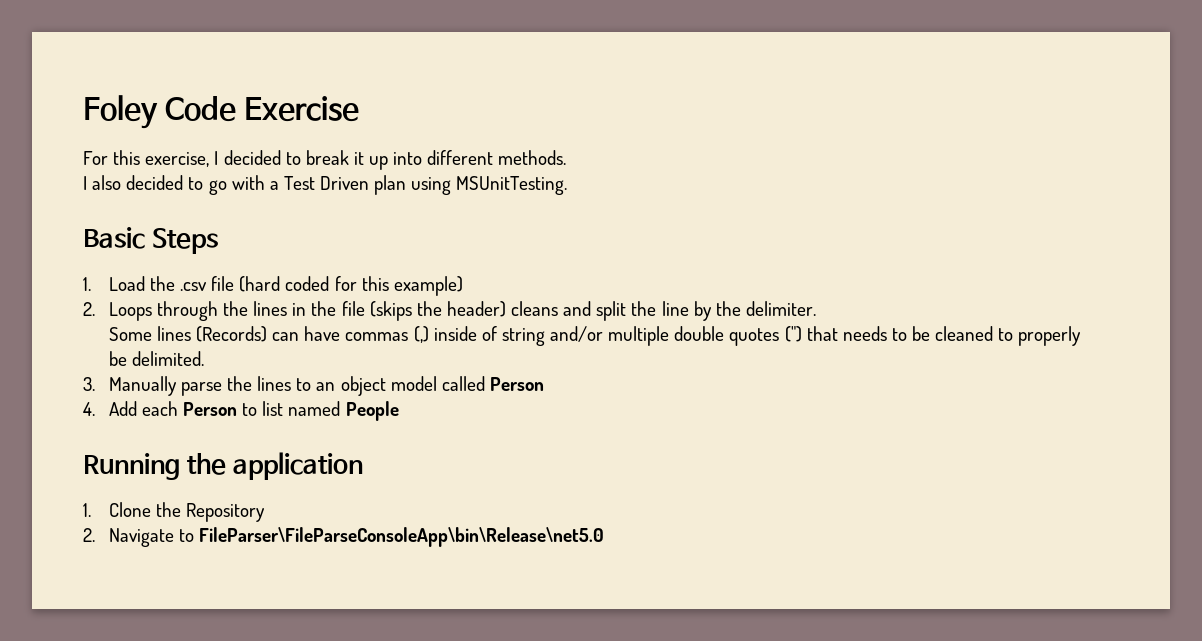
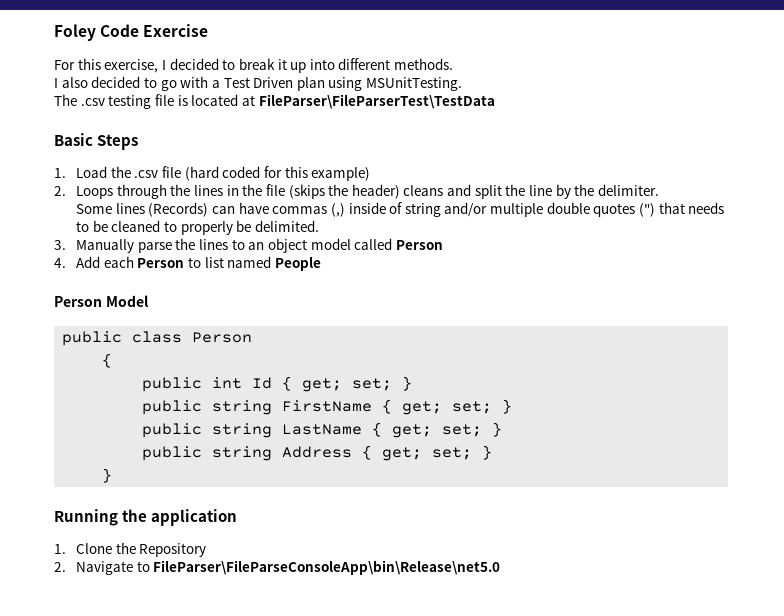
+ The .csv testing file is located at FileParser\FileParserTest\TestData
+ Person Model
+ public class Person
+ {
+ public int Id { get; set; }
+ public string FirstName { get; set; }
+ public string LastName { get; set; }
+ public string Address { get; set; }
+ }

